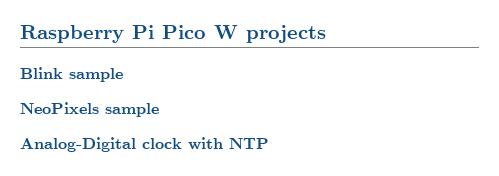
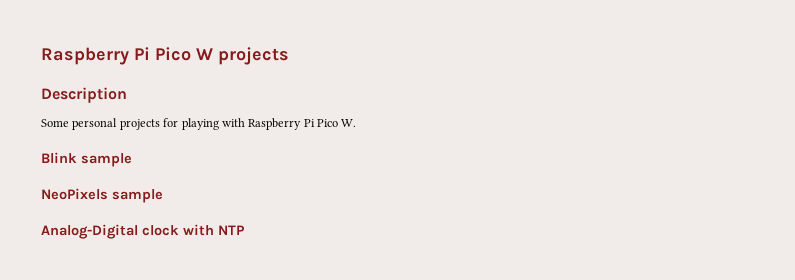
+ Description
+ Some personal projects for playing with Raspberry Pi Pico W.

